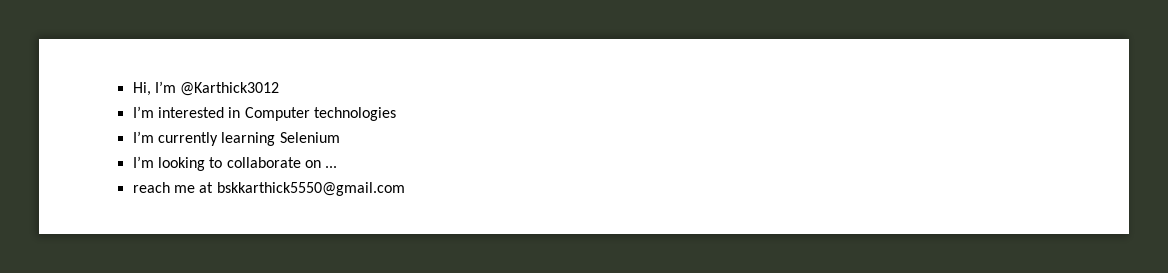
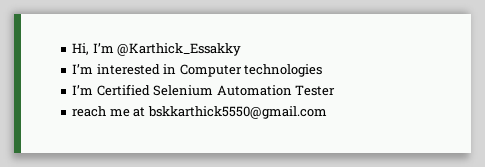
- Hi, I’m @Karthick3012
+ Hi, I’m @Karthick_Essakky
- I’m currently learning Selenium
- I’m looking to collaborate on ...
+ I’m Certified Selenium Automation Tester

